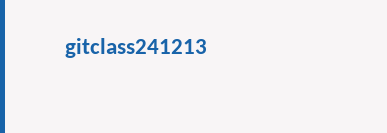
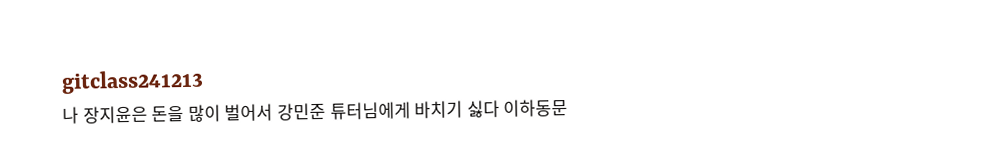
+ 나 장지윤은 돈을 많이 벌어서 강민준 튜터님에게 바치기 싫다 이하동문

